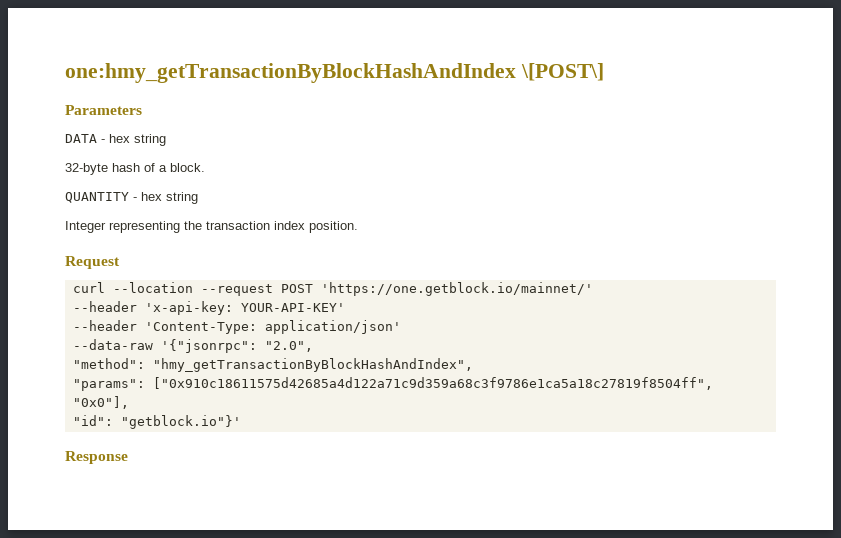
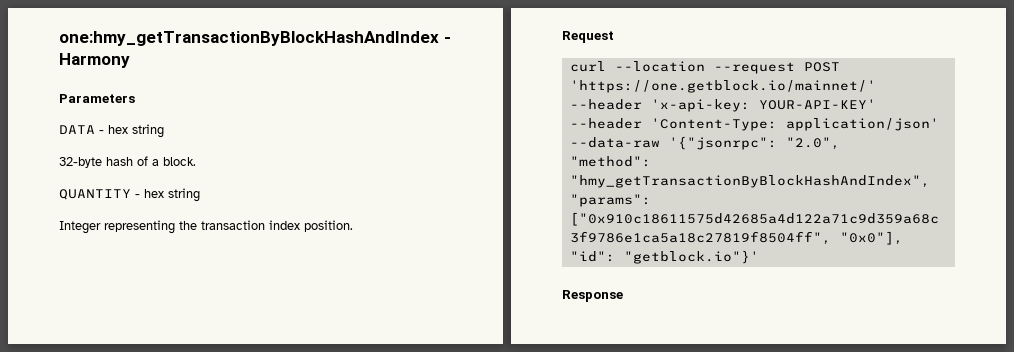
- one:hmy_getTransactionByBlockHashAndIndex \[POST\]
+ one:hmy_getTransactionByBlockHashAndIndex - Harmony

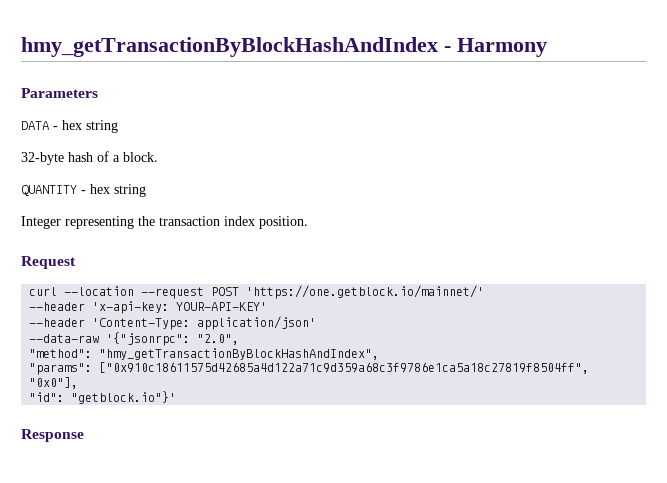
- one:hmy_getTransactionByBlockHashAndIndex - Harmony
+ hmy_getTransactionByBlockHashAndIndex - Harmony

